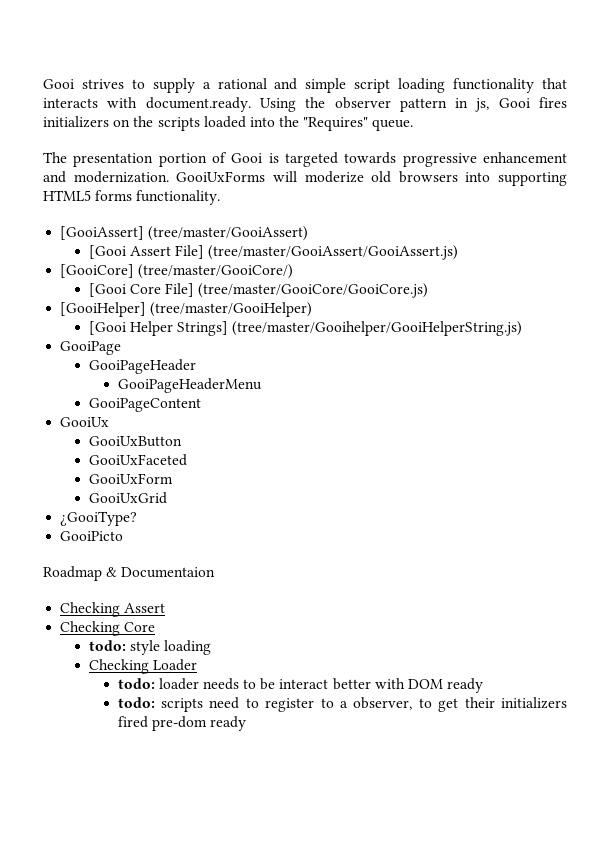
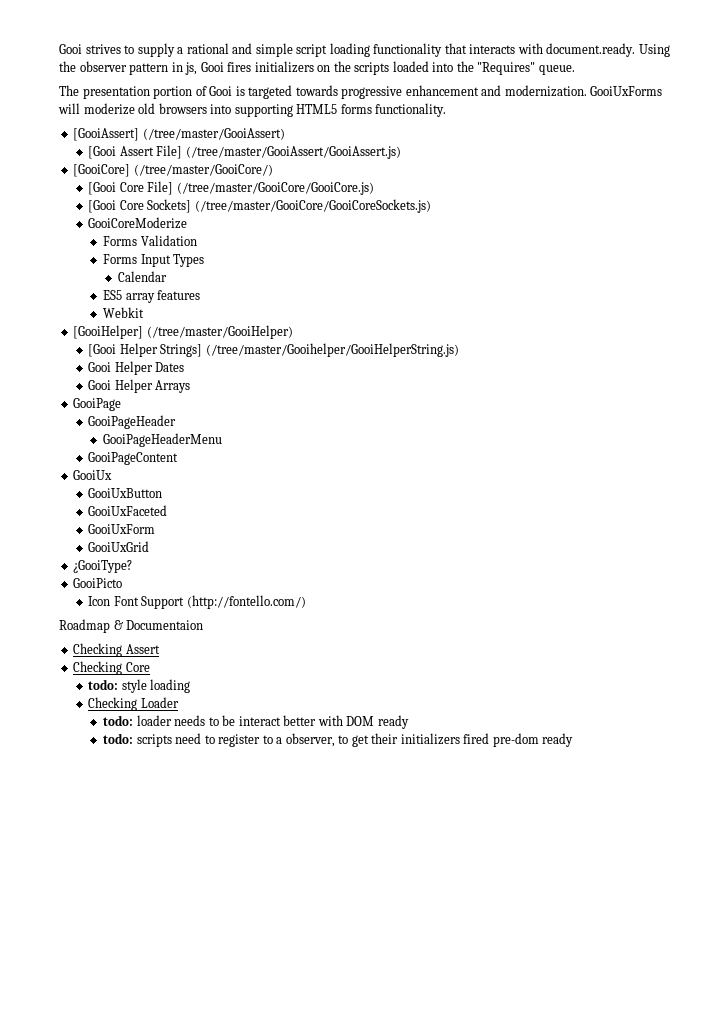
- [GooiAssert] (tree/master/GooiAssert)
+ [GooiAssert] (/tree/master/GooiAssert)
- [Gooi Assert File] (tree/master/GooiAssert/GooiAssert.js)
+ [Gooi Assert File] (/tree/master/GooiAssert/GooiAssert.js)
- [GooiCore] (tree/master/GooiCore/)
+ [GooiCore] (/tree/master/GooiCore/)
- [Gooi Core File] (tree/master/GooiCore/GooiCore.js)
+ [Gooi Core File] (/tree/master/GooiCore/GooiCore.js)
+ [Gooi Core Sockets] (/tree/master/GooiCore/GooiCoreSockets.js)
+ GooiCoreModerize
+ Forms Validation
+ Forms Input Types
+ Calendar
+ ES5 array features
+ Webkit
- [GooiHelper] (tree/master/GooiHelper)
+ [GooiHelper] (/tree/master/GooiHelper)
- [Gooi Helper Strings] (tree/master/Gooihelper/GooiHelperString.js)
+ [Gooi Helper Strings] (/tree/master/Gooihelper/GooiHelperString.js)
+ Gooi Helper Dates
+ Gooi Helper Arrays
+ Icon Font Support (http://fontello.com/)

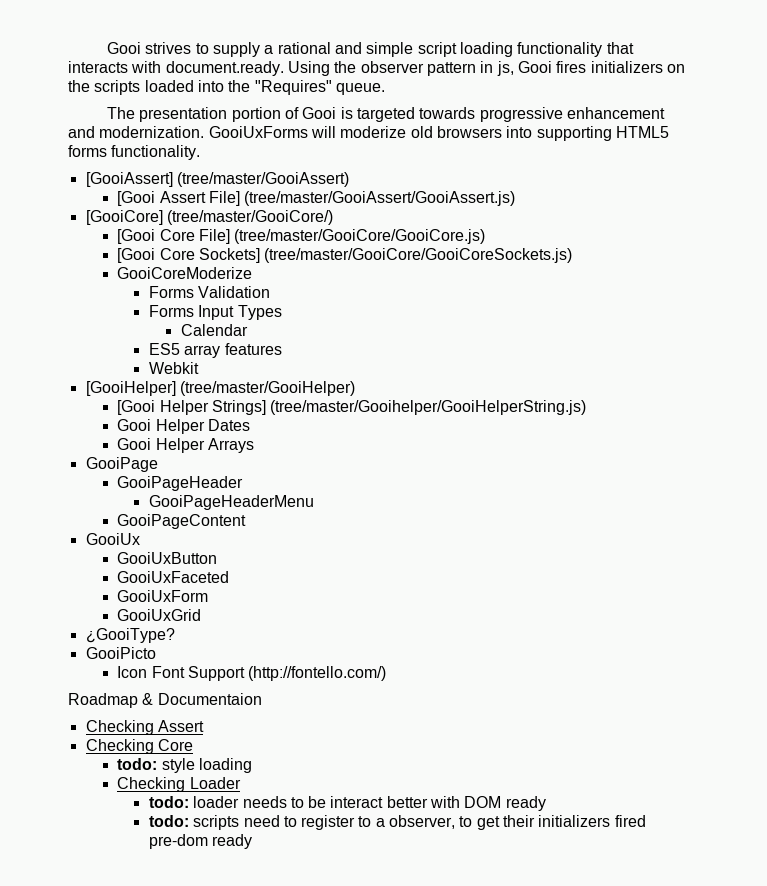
- [GooiAssert] (/tree/master/GooiAssert)
+ [GooiAssert] (tree/master/GooiAssert)
- [Gooi Assert File] (/tree/master/GooiAssert/GooiAssert.js)
+ [Gooi Assert File] (tree/master/GooiAssert/GooiAssert.js)
- [GooiCore] (/tree/master/GooiCore/)
+ [GooiCore] (tree/master/GooiCore/)
- [Gooi Core File] (/tree/master/GooiCore/GooiCore.js)
+ [Gooi Core File] (tree/master/GooiCore/GooiCore.js)
- [Gooi Core Sockets] (/tree/master/GooiCore/GooiCoreSockets.js)
+ [Gooi Core Sockets] (tree/master/GooiCore/GooiCoreSockets.js)
- [GooiHelper] (/tree/master/GooiHelper)
+ [GooiHelper] (tree/master/GooiHelper)
- [Gooi Helper Strings] (/tree/master/Gooihelper/GooiHelperString.js)
+ [Gooi Helper Strings] (tree/master/Gooihelper/GooiHelperString.js)

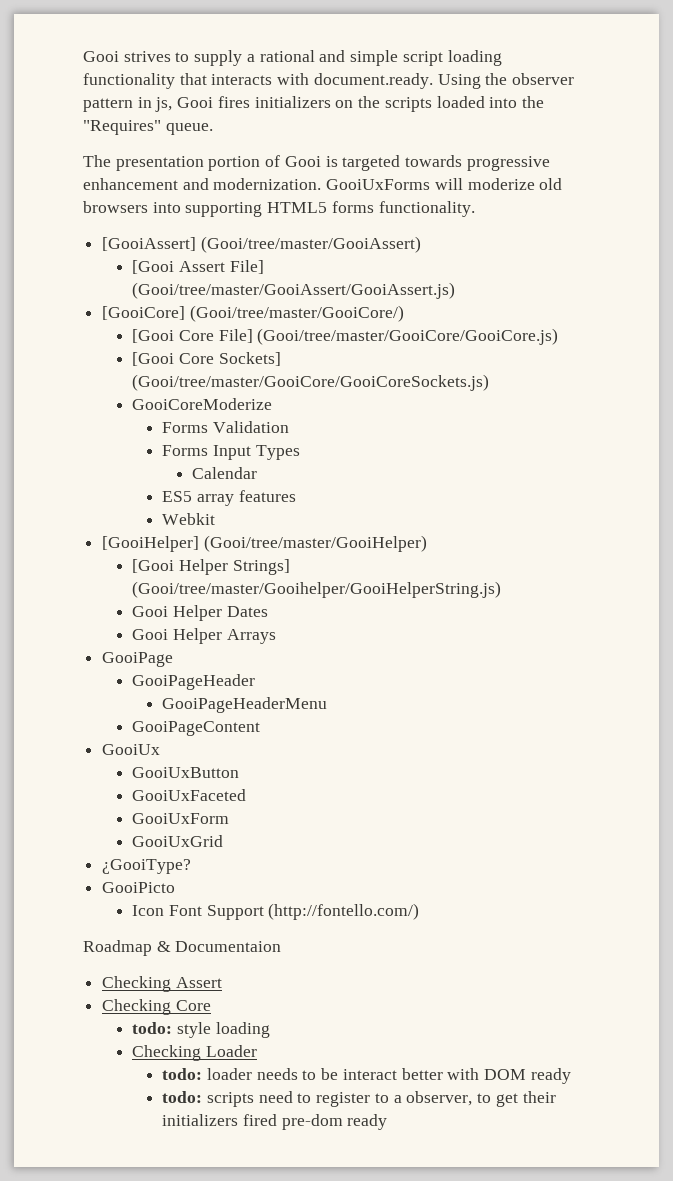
- [GooiAssert] (tree/master/GooiAssert)
+ [GooiAssert] (Gooi/tree/master/GooiAssert)
- [Gooi Assert File] (tree/master/GooiAssert/GooiAssert.js)
+ [Gooi Assert File] (Gooi/tree/master/GooiAssert/GooiAssert.js)
- [GooiCore] (tree/master/GooiCore/)
+ [GooiCore] (Gooi/tree/master/GooiCore/)
- [Gooi Core File] (tree/master/GooiCore/GooiCore.js)
+ [Gooi Core File] (Gooi/tree/master/GooiCore/GooiCore.js)
- [Gooi Core Sockets] (tree/master/GooiCore/GooiCoreSockets.js)
+ [Gooi Core Sockets] (Gooi/tree/master/GooiCore/GooiCoreSockets.js)
- [GooiHelper] (tree/master/GooiHelper)
+ [GooiHelper] (Gooi/tree/master/GooiHelper)
- [Gooi Helper Strings] (tree/master/Gooihelper/GooiHelperString.js)
+ [Gooi Helper Strings] (Gooi/tree/master/Gooihelper/GooiHelperString.js)

